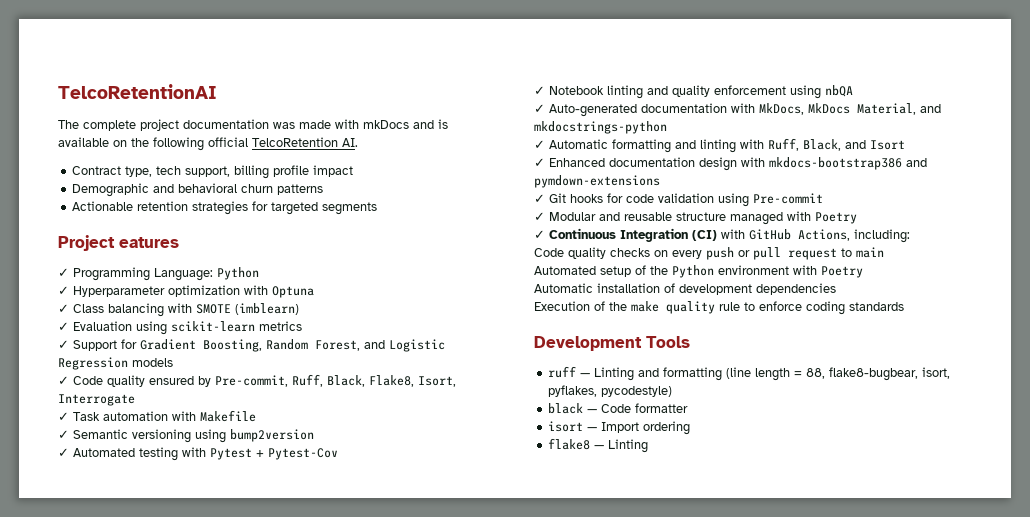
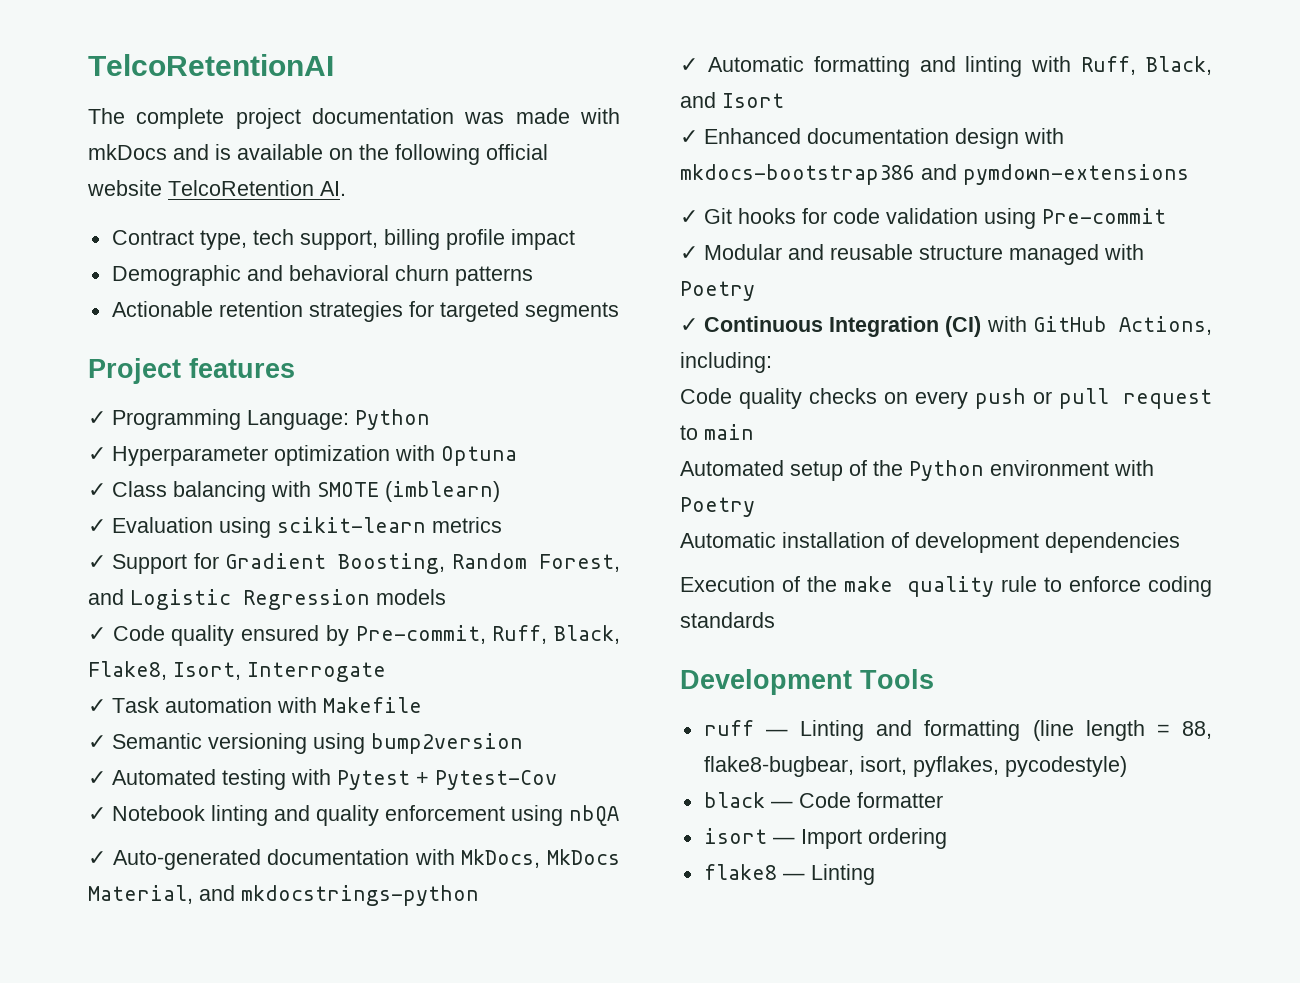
- The complete project documentation was made with mkDocs and is available on the following official TelcoRetention AI.
+ The complete project documentation was made with mkDocs and is available on the following official website TelcoRetention AI.
- Project eatures
+ Project features

